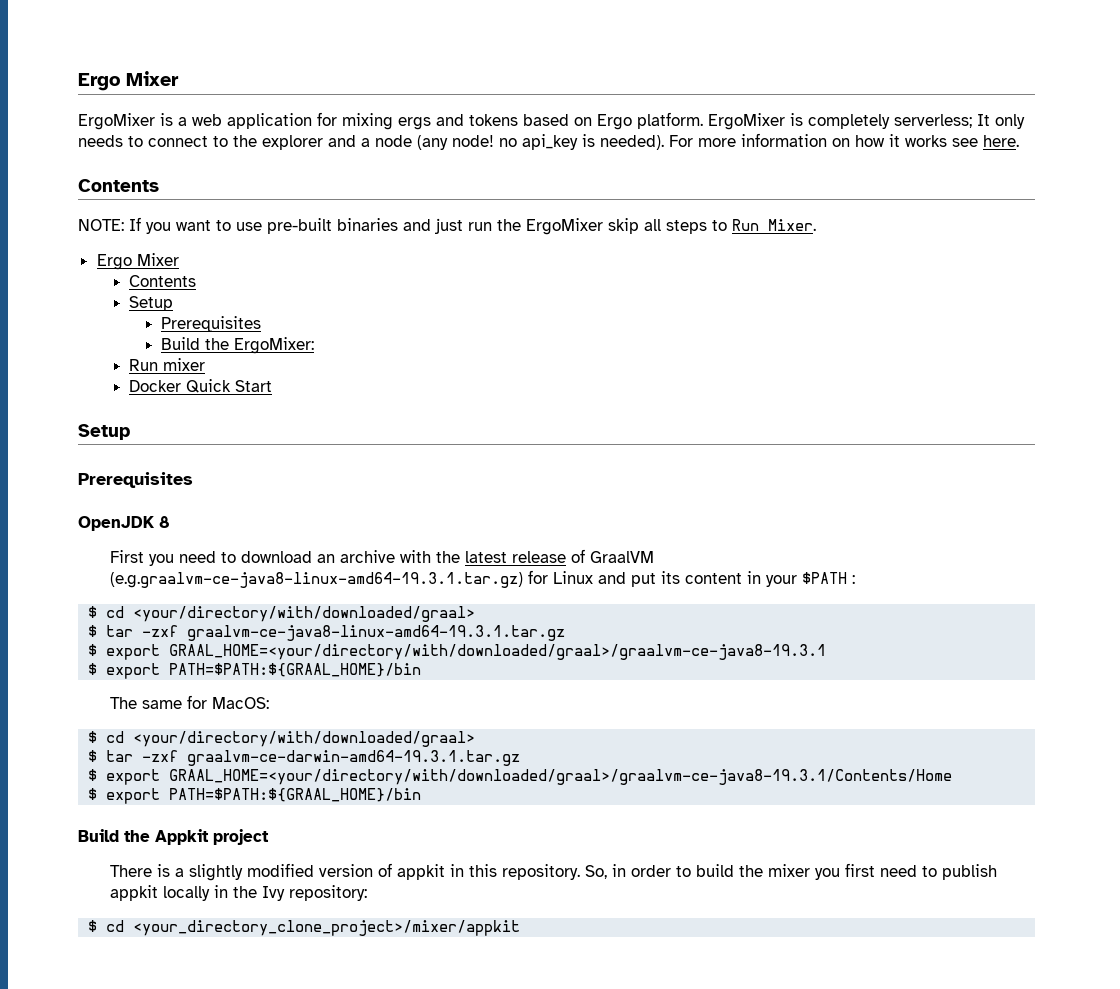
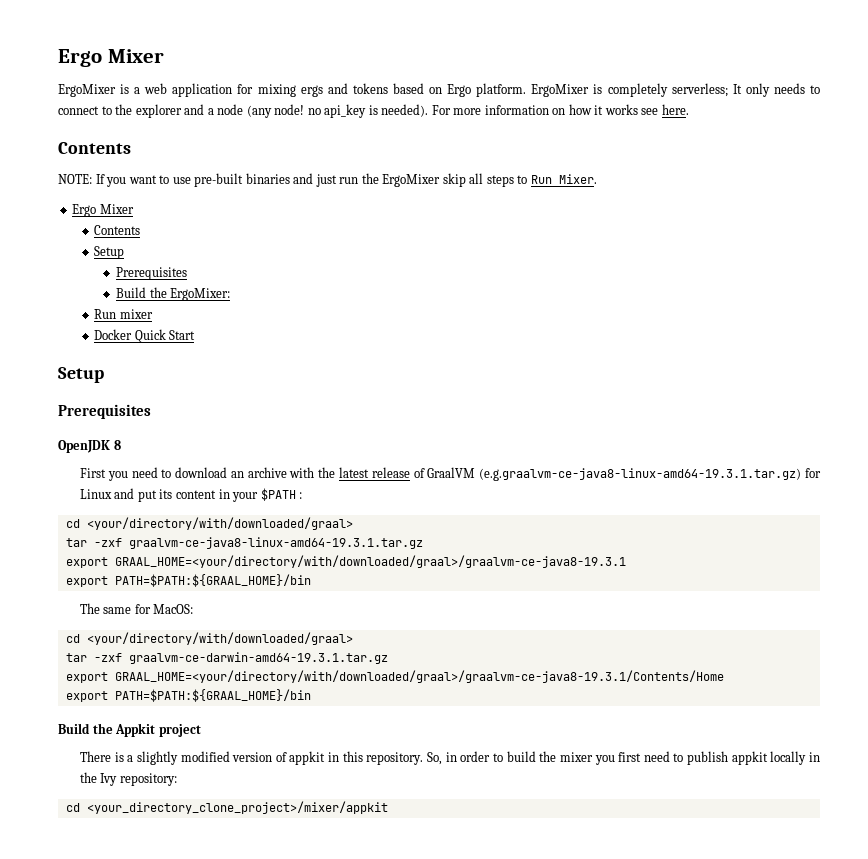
  First you need to download an archive with the latest release of GraalVM (e.g.graalvm-ce-java8-linux-amd64-19.3.1.tar.gz) for Linux and put its content in your $PATH :
- $ cd <your/directory/with/downloaded/graal>
- $ tar -zxf graalvm-ce-java8-linux-amd64-19.3.1.tar.gz
+ cd <your/directory/with/downloaded/graal>
+ tar -zxf graalvm-ce-java8-linux-amd64-19.3.1.tar.gz
- $ export GRAAL_HOME=<your/directory/with/downloaded/graal>/graalvm-ce-java8-19.3.1
- $ export PATH=$PATH:${GRAAL_HOME}/bin
+ export GRAAL_HOME=<your/directory/with/downloaded/graal>/graalvm-ce-java8-19.3.1
+ export PATH=$PATH:${GRAAL_HOME}/bin
  The same for MacOS:
- $ cd <your/directory/with/downloaded/graal>
- $ tar -zxf graalvm-ce-darwin-amd64-19.3.1.tar.gz
+ cd <your/directory/with/downloaded/graal>
+ tar -zxf graalvm-ce-darwin-amd64-19.3.1.tar.gz
- $ export GRAAL_HOME=<your/directory/with/downloaded/graal>/graalvm-ce-java8-19.3.1/Contents/Home
- $ export PATH=$PATH:${GRAAL_HOME}/bin
+ export GRAAL_HOME=<your/directory/with/downloaded/graal>/graalvm-ce-java8-19.3.1/Contents/Home
+ export PATH=$PATH:${GRAAL_HOME}/bin
- $ cd <your_directory_clone_project>/mixer/appkit
+ cd <your_directory_clone_project>/mixer/appkit

